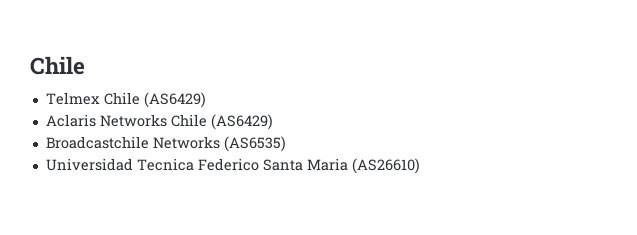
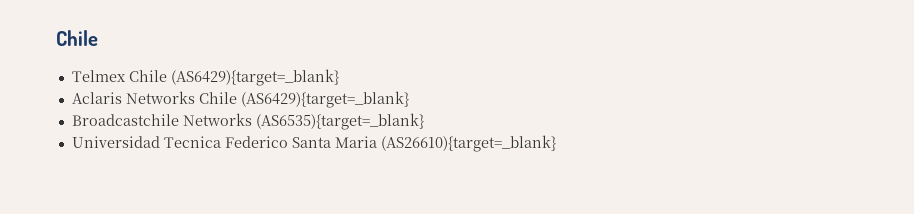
- Telmex Chile (AS6429)
+ Telmex Chile (AS6429){target=_blank}
- Aclaris Networks Chile (AS6429)
+ Aclaris Networks Chile (AS6429){target=_blank}
- Broadcastchile Networks (AS6535)
+ Broadcastchile Networks (AS6535){target=_blank}
- Universidad Tecnica Federico Santa Maria (AS26610)
+ Universidad Tecnica Federico Santa Maria (AS26610){target=_blank}

